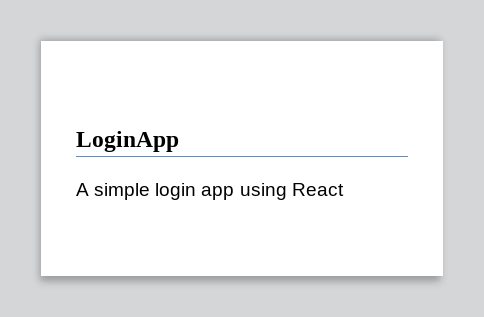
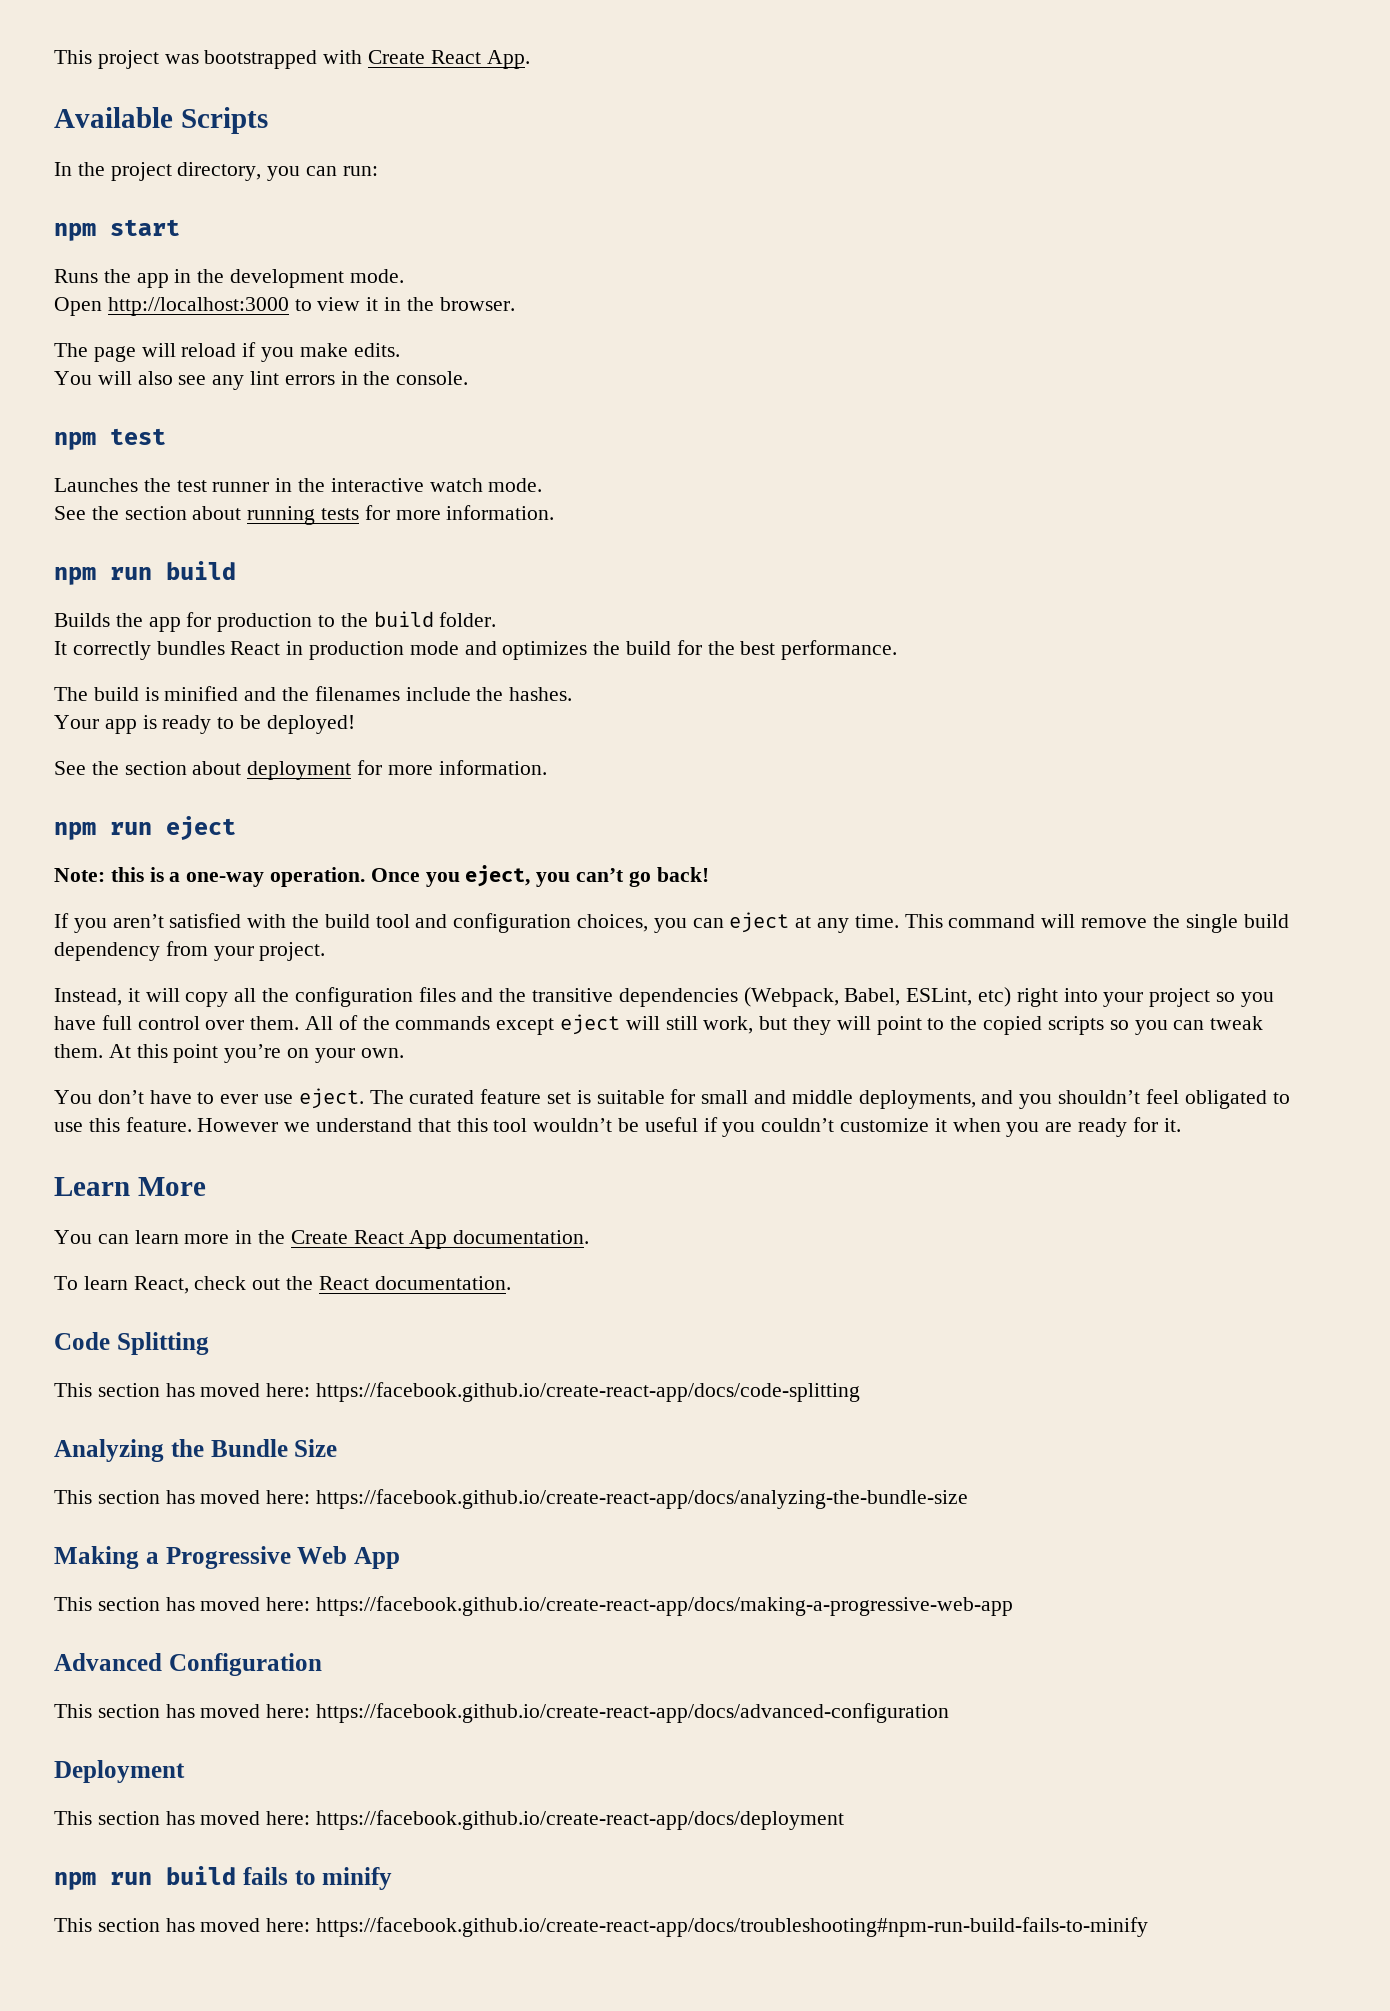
- LoginApp
- A simple login app using React
+ This project was bootstrapped with Create React App.
+ Available Scripts
+ In the project directory, you can run:
+ npm start
+ Runs the app in the development mode.
+ Open http://localhost:3000 to view it in the browser.
+ The page will reload if you make edits.
+ You will also see any lint errors in the console.
+ npm test
+ Launches the test runner in the interactive watch mode.
+ See the section about running tests for more information.
+ npm run build
+ Builds the app for production to the build folder.
+ It correctly bundles React in production mode and optimizes the build for the best performance.
+ The build is minified and the filenames include the hashes.
+ Your app is ready to be deployed!
+ See the section about deployment for more information.
+ npm run eject
+ Note: this is a one-way operation. Once you eject, you can’t go back!
+ If you aren’t satisfied with the build tool and configuration choices, you can eject at any time. This command will remove the single build dependency from your project.
+ Instead, it will copy all the configuration files and the transitive dependencies (Webpack, Babel, ESLint, etc) right into your project so you have full control over them. All of the commands except eject will still work, but they will point to the copied scripts so you can tweak them. At this point you’re on your own.
+ You don’t have to ever use eject. The curated feature set is suitable for small and middle deployments, and you shouldn’t feel obligated to use this feature. However we understand that this tool wouldn’t be useful if you couldn’t customize it when you are ready for it.
+ Learn More
+ You can learn more in the Create React App documentation.
+ To learn React, check out the React documentation.
+ Code Splitting
+ This section has moved here: https://facebook.github.io/create-react-app/docs/code-splitting
+ Analyzing the Bundle Size
+ This section has moved here: https://facebook.github.io/create-react-app/docs/analyzing-the-bundle-size
+ Making a Progressive Web App
+ This section has moved here: https://facebook.github.io/create-react-app/docs/making-a-progressive-web-app
+ Advanced Configuration
+ This section has moved here: https://facebook.github.io/create-react-app/docs/advanced-configuration
+ Deployment
+ This section has moved here: https://facebook.github.io/create-react-app/docs/deployment
+ npm run build fails to minify
+ This section has moved here: https://facebook.github.io/create-react-app/docs/troubleshooting#npm-run-build-fails-to-minify

